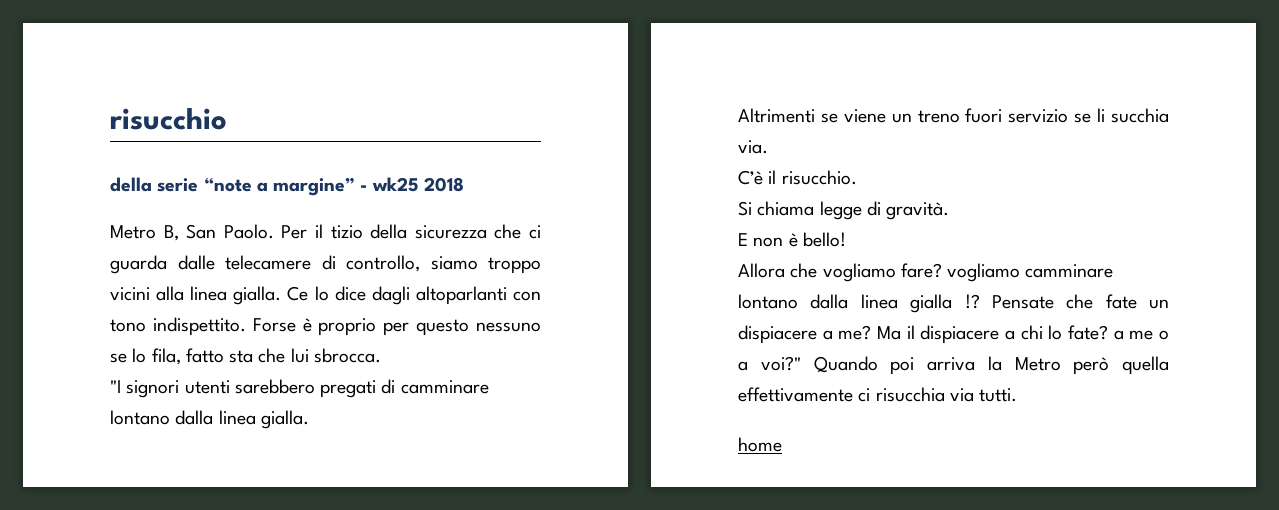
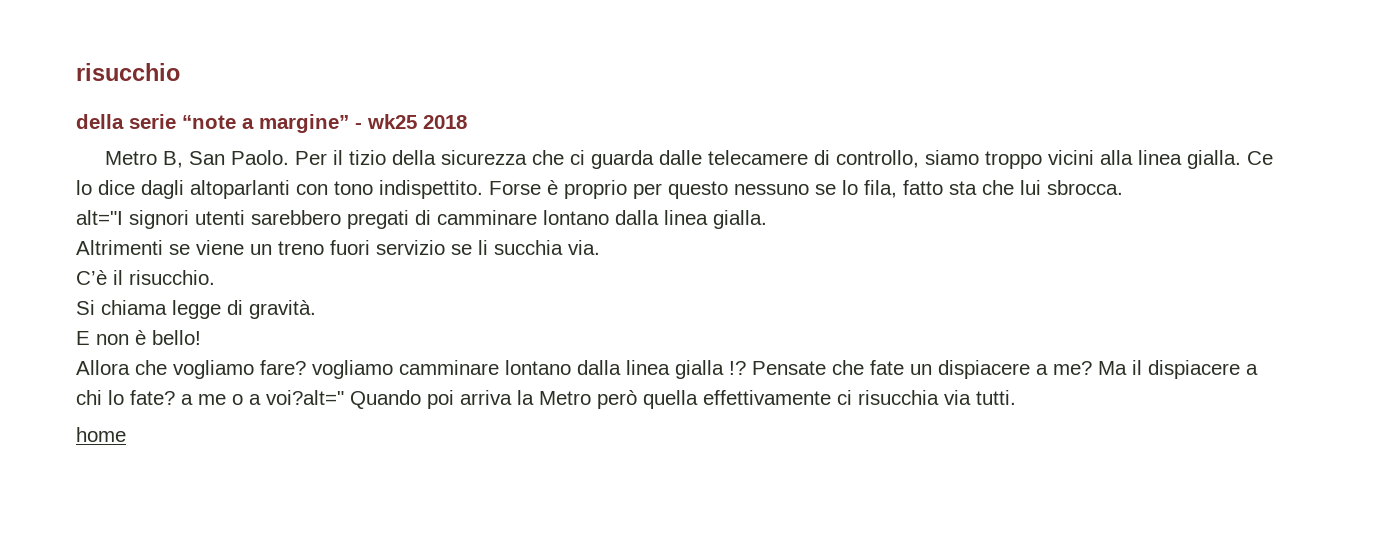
- "I signori utenti sarebbero pregati di camminare lontano dalla linea gialla.
+ alt="I signori utenti sarebbero pregati di camminare lontano dalla linea gialla.
- Ma il dispiacere a chi lo fate? a me o a voi?" Quando poi arriva la Metro però quella effettivamente ci risucchia via tutti.
+ Ma il dispiacere a chi lo fate? a me o a voi?alt=" Quando poi arriva la Metro però quella effettivamente ci risucchia via tutti.

